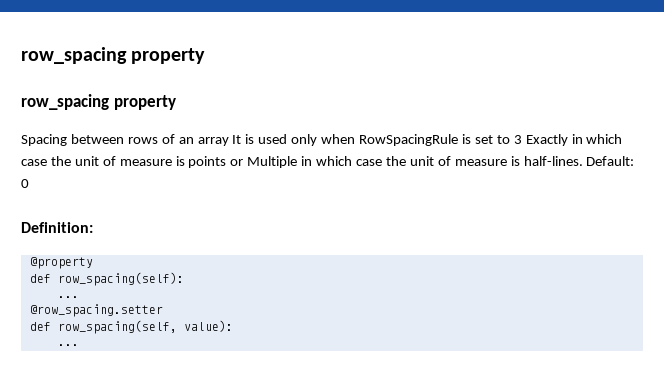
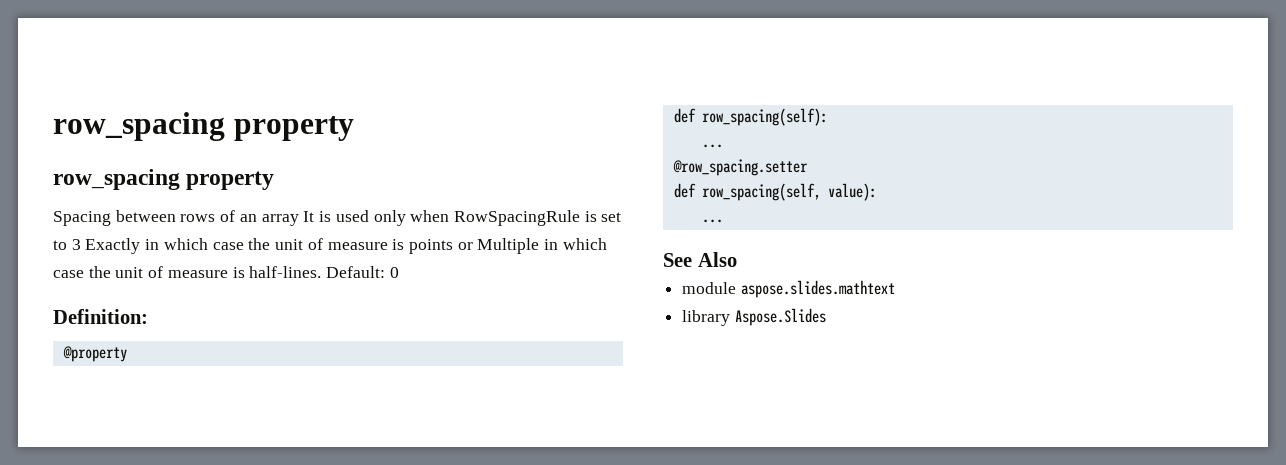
+ See Also
+ module aspose.slides.mathtext
+ library Aspose.Slides

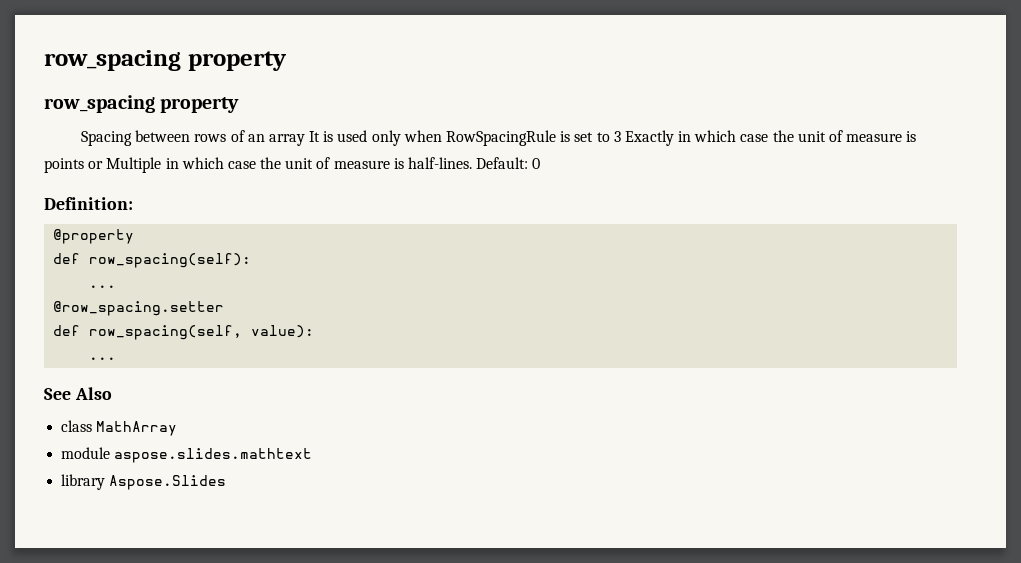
+ class MathArray

